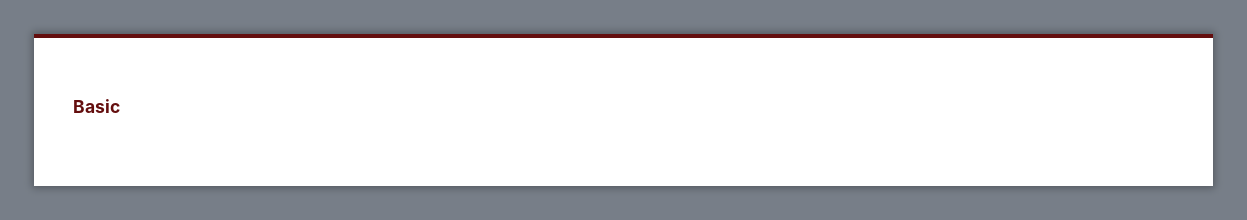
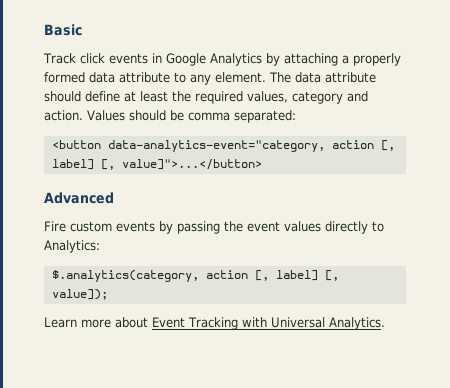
+ Track click events in Google Analytics by attaching a properly formed data attribute to any element. The data attribute should define at least the required values, category and action. Values should be comma separated:
+ <button data-analytics-event="category, action [, label] [, value]">...</button>
+ Advanced
+ Fire custom events by passing the event values directly to Analytics:
+ $.analytics(category, action [, label] [, value]);
+ Learn more about Event Tracking with Universal Analytics.

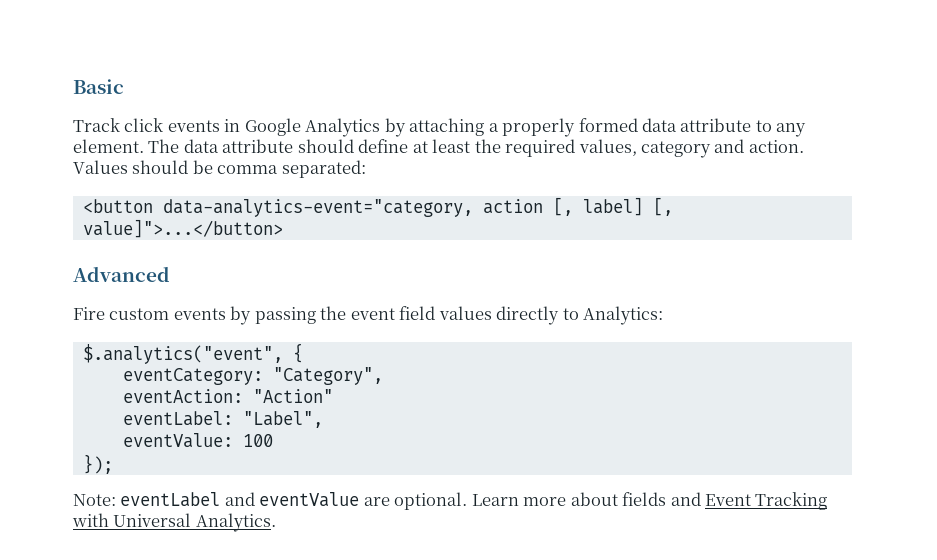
- Fire custom events by passing the event values directly to Analytics:
+ Fire custom events by passing the event field values directly to Analytics:
- $.analytics(category, action [, label] [, value]);
- Learn more about Event Tracking with Universal Analytics.
+ $.analytics("event", {
+ eventCategory: "Category",
+ eventAction: "Action"
+ eventLabel: "Label",
+ eventValue: 100
+ });
+ Note: eventLabel and eventValue are optional. Learn more about fields and Event Tracking with Universal Analytics.

